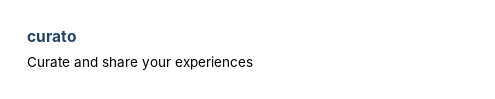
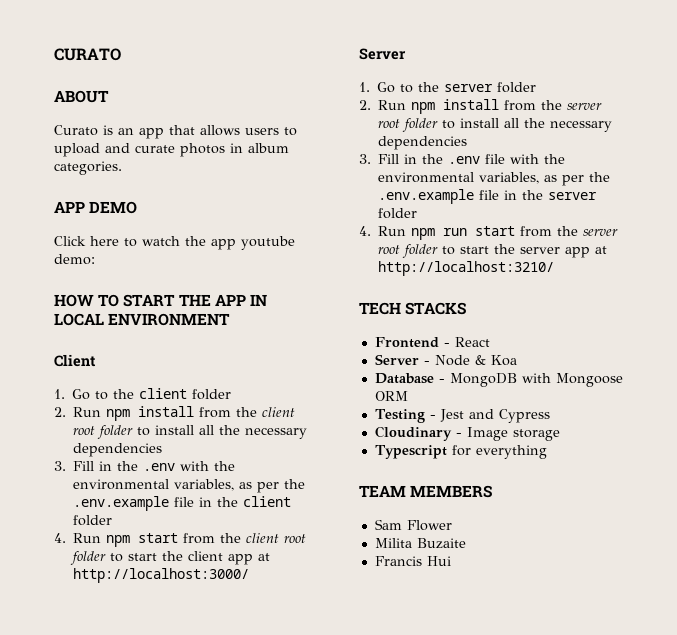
- curato
- Curate and share your experiences
+ CURATO
+ ABOUT
+ Curato is an app that allows users to upload and curate photos in album categories.
+ APP DEMO
+ Click here to watch the app youtube demo:
+ HOW TO START THE APP IN LOCAL ENVIRONMENT
+ Client
+ 1. Go to the client folder
+ 2. Run npm install from the client root folder to install all the necessary dependencies
+ 3. Fill in the .env with the environmental variables, as per the .env.example file in the client folder
+ 4. Run npm start from the client root folder to start the client app at http://localhost:3000/
+ Server
+ 1. Go to the server folder
+ 2. Run npm install from the server root folder to install all the necessary dependencies
+ 3. Fill in the .env file with the environmental variables, as per the .env.example file in the server folder
+ 4. Run npm run start from the server root folder to start the server app at http://localhost:3210/
+ TECH STACKS
+ Frontend - React
+ Server - Node & Koa
+ Database - MongoDB with Mongoose ORM
+ Testing - Jest and Cypress
+ Cloudinary - Image storage
+ Typescript for everything
+ TEAM MEMBERS
+ Sam Flower
+ Milita Buzaite
+ Francis Hui

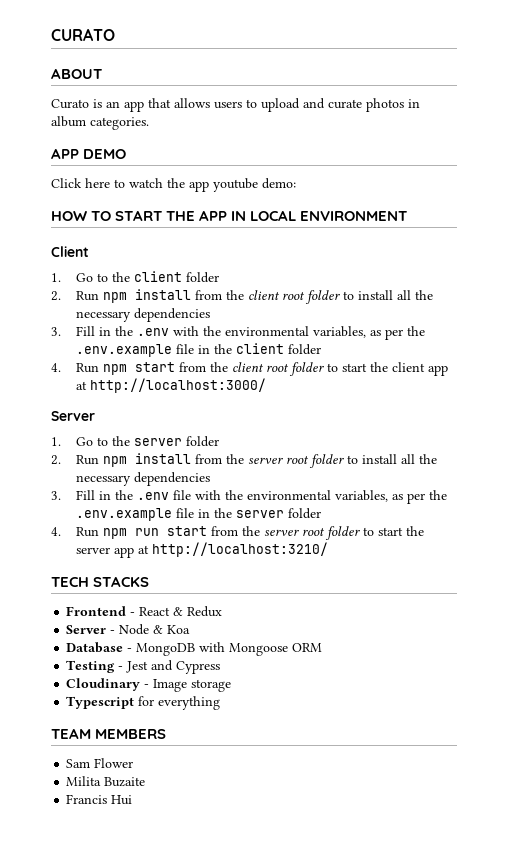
- Frontend - React
+ Frontend - React & Redux

